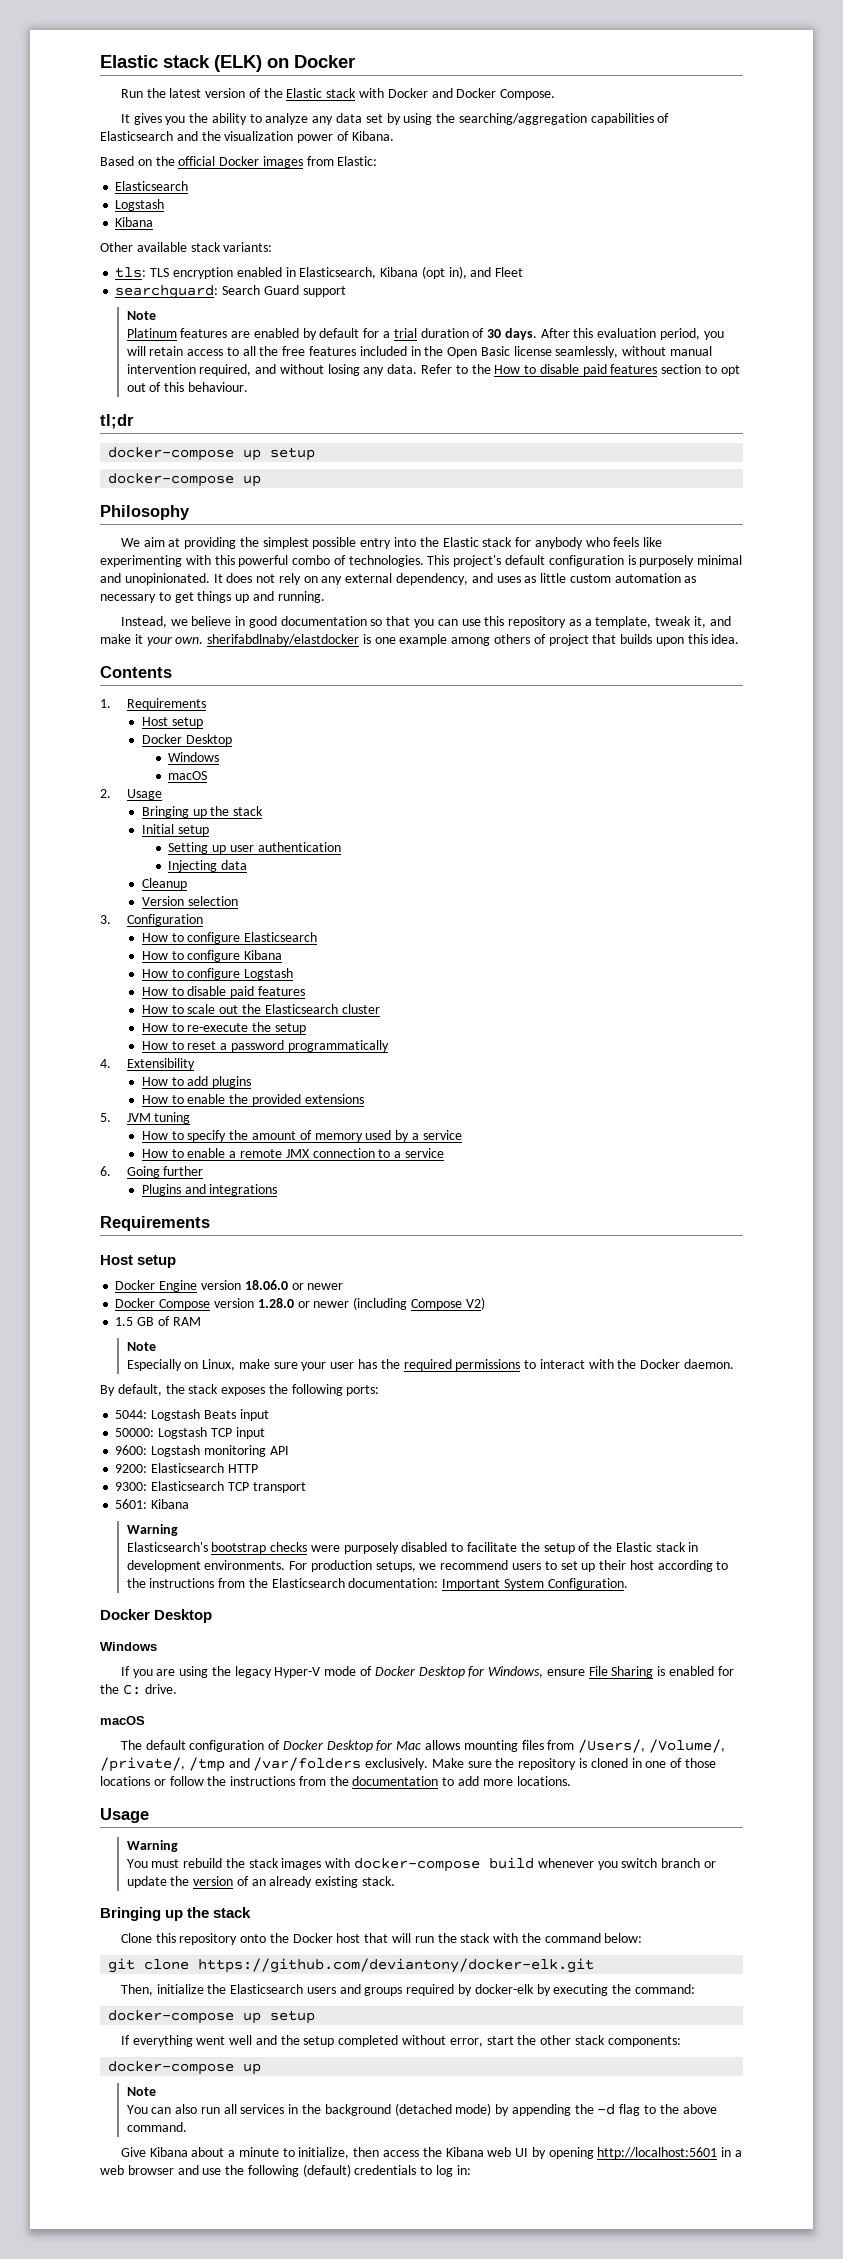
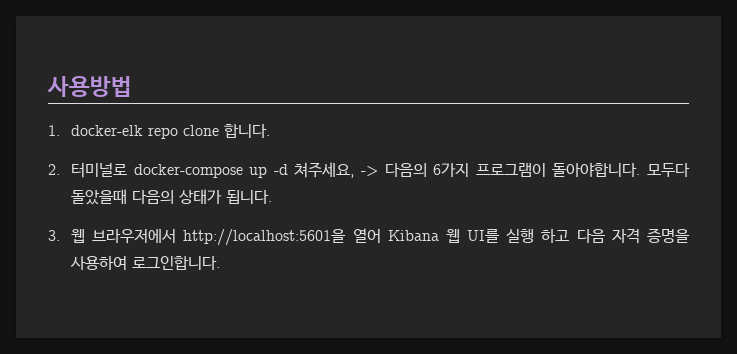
- Elastic stack (ELK) on Docker
- Run the latest version of the Elastic stack with Docker and Docker Compose.
- It gives you the ability to analyze any data set by using the searching/aggregation capabilities of Elasticsearch and the visualization power of Kibana.
- Based on the official Docker images from Elastic:
- Elasticsearch
- Logstash
- Kibana
- Other available stack variants:
- tls: TLS encryption enabled in Elasticsearch, Kibana (opt in), and Fleet
- searchguard: Search Guard support
- Note
- Platinum features are enabled by default for a trial duration of 30 days. After this evaluation period, you will retain access to all the free features included in the Open Basic license seamlessly, without manual intervention required, and without losing any data. Refer to the How to disable paid features section to opt out of this behaviour.
- tl;dr
- docker-compose up setup
- docker-compose up
- Philosophy
- We aim at providing the simplest possible entry into the Elastic stack for anybody who feels like experimenting with this powerful combo of technologies. This project's default configuration is purposely minimal and unopinionated. It does not rely on any external dependency, and uses as little custom automation as necessary to get things up and running.
- Instead, we believe in good documentation so that you can use this repository as a template, tweak it, and make it your own. sherifabdlnaby/elastdocker is one example among others of project that builds upon this idea.
- Contents
- 1. Requirements
- Host setup
- Docker Desktop
- Windows
- macOS
- 2. Usage
- Bringing up the stack
- Initial setup
- Setting up user authentication
- Injecting data
- Cleanup
- Version selection
- 3. Configuration
- How to configure Elasticsearch
- How to configure Kibana
- How to configure Logstash
- How to disable paid features
- How to scale out the Elasticsearch cluster
- How to re-execute the setup
- How to reset a password programmatically
- 4. Extensibility
- How to add plugins
- How to enable the provided extensions
- 5. JVM tuning
- How to specify the amount of memory used by a service
- How to enable a remote JMX connection to a service
- 6. Going further
- Plugins and integrations
- Requirements
- Host setup
- Docker Engine version 18.06.0 or newer
- Docker Compose version 1.28.0 or newer (including Compose V2)
- 1.5 GB of RAM
- Note
- Especially on Linux, make sure your user has the required permissions to interact with the Docker daemon.
- By default, the stack exposes the following ports:
- 5044: Logstash Beats input
- 50000: Logstash TCP input
- 9600: Logstash monitoring API
- 9200: Elasticsearch HTTP
- 9300: Elasticsearch TCP transport
- 5601: Kibana
- Warning
- Elasticsearch's bootstrap checks were purposely disabled to facilitate the setup of the Elastic stack in development environments. For production setups, we recommend users to set up their host according to the instructions from the Elasticsearch documentation: Important System Configuration.
- Docker Desktop
- Windows
- If you are using the legacy Hyper-V mode of Docker Desktop for Windows, ensure File Sharing is enabled for the C: drive.
- macOS
- The default configuration of Docker Desktop for Mac allows mounting files from /Users/, /Volume/, /private/, /tmp and /var/folders exclusively. Make sure the repository is cloned in one of those locations or follow the instructions from the documentation to add more locations.
- Usage
- Warning
- You must rebuild the stack images with docker-compose build whenever you switch branch or update the version of an already existing stack.
- Bringing up the stack
- Clone this repository onto the Docker host that will run the stack with the command below:
- git clone https://github.com/deviantony/docker-elk.git
- Then, initialize the Elasticsearch users and groups required by docker-elk by executing the command:
- docker-compose up setup
- If everything went well and the setup completed without error, start the other stack components:
- docker-compose up
- Note
- You can also run all services in the background (detached mode) by appending the -d flag to the above command.
- Give Kibana about a minute to initialize, then access the Kibana web UI by opening http://localhost:5601 in a web browser and use the following (default) credentials to log in:
+ 사용방법
+ 1. docker-elk repo clone 합니다.
+ 2. 터미널로 docker-compose up -d 쳐주세요, -> 다음의 6가지 프로그램이 돌아야합니다. 모두다 돌았을때 다음의 상태가 됩니다.
+ 3. 웹 브라우저에서 http://localhost:5601을 열어 Kibana 웹 UI를 실행 하고 다음 자격 증명을 사용하여 로그인합니다.

